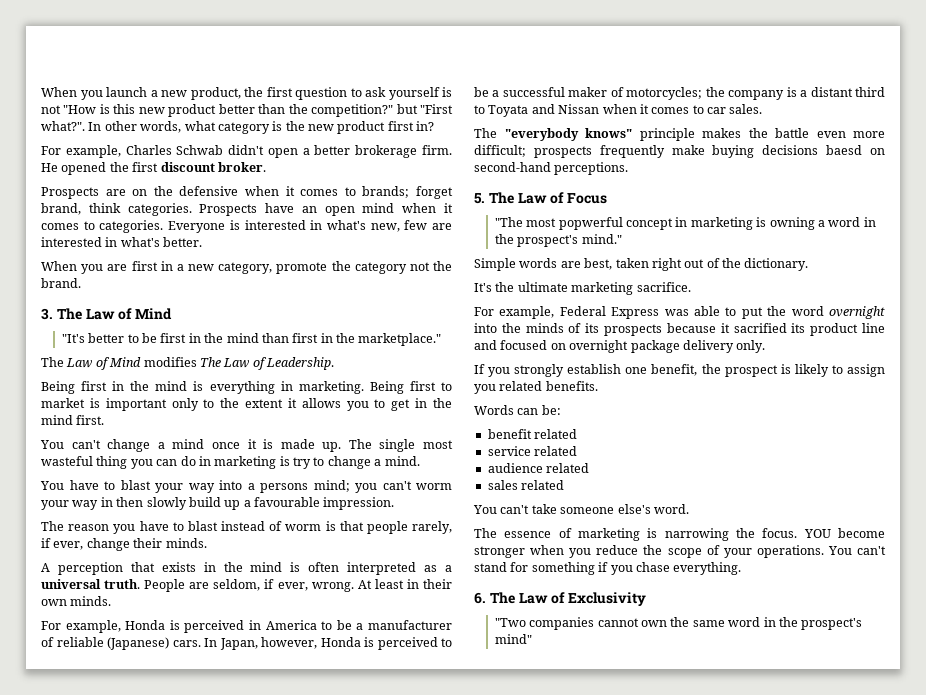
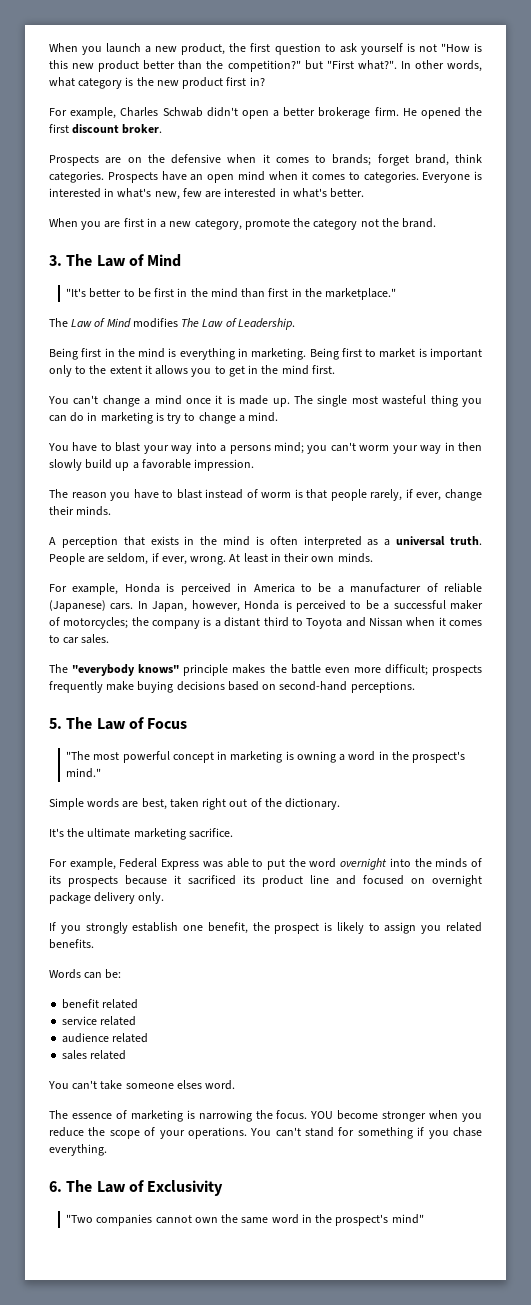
- You have to blast your way into a persons mind; you can't worm your way in then slowly build up a favourable impression.
+ You have to blast your way into a persons mind; you can't worm your way in then slowly build up a favorable impression.
- In Japan, however, Honda is perceived to be a successful maker of motorcycles; the company is a distant third to Toyata and Nissan when it comes to car sales.
+ In Japan, however, Honda is perceived to be a successful maker of motorcycles; the company is a distant third to Toyota and Nissan when it comes to car sales.
- The "everybody knows" principle makes the battle even more difficult; prospects frequently make buying decisions baesd on second-hand perceptions.
+ The "everybody knows" principle makes the battle even more difficult; prospects frequently make buying decisions based on second-hand perceptions.
- "The most popwerful concept in marketing is owning a word in the prospect's mind."
+ "The most powerful concept in marketing is owning a word in the prospect's mind."
- For example, Federal Express was able to put the word overnight into the minds of its prospects because it sacrified its product line and focused on overnight package delivery only.
+ For example, Federal Express was able to put the word overnight into the minds of its prospects because it sacrificed its product line and focused on overnight package delivery only.
- You can't take someone else's word.
+ You can't take someone elses word.

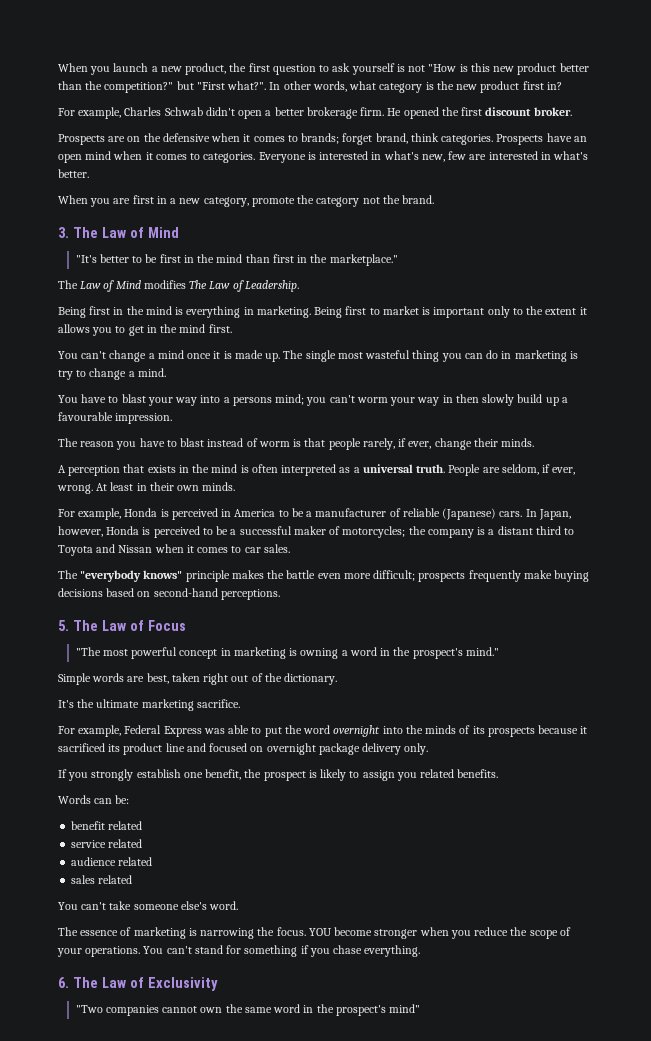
- You have to blast your way into a persons mind; you can't worm your way in then slowly build up a favorable impression.
+ You have to blast your way into a persons mind; you can't worm your way in then slowly build up a favourable impression.
- You can't take someone elses word.
+ You can't take someone else's word.

